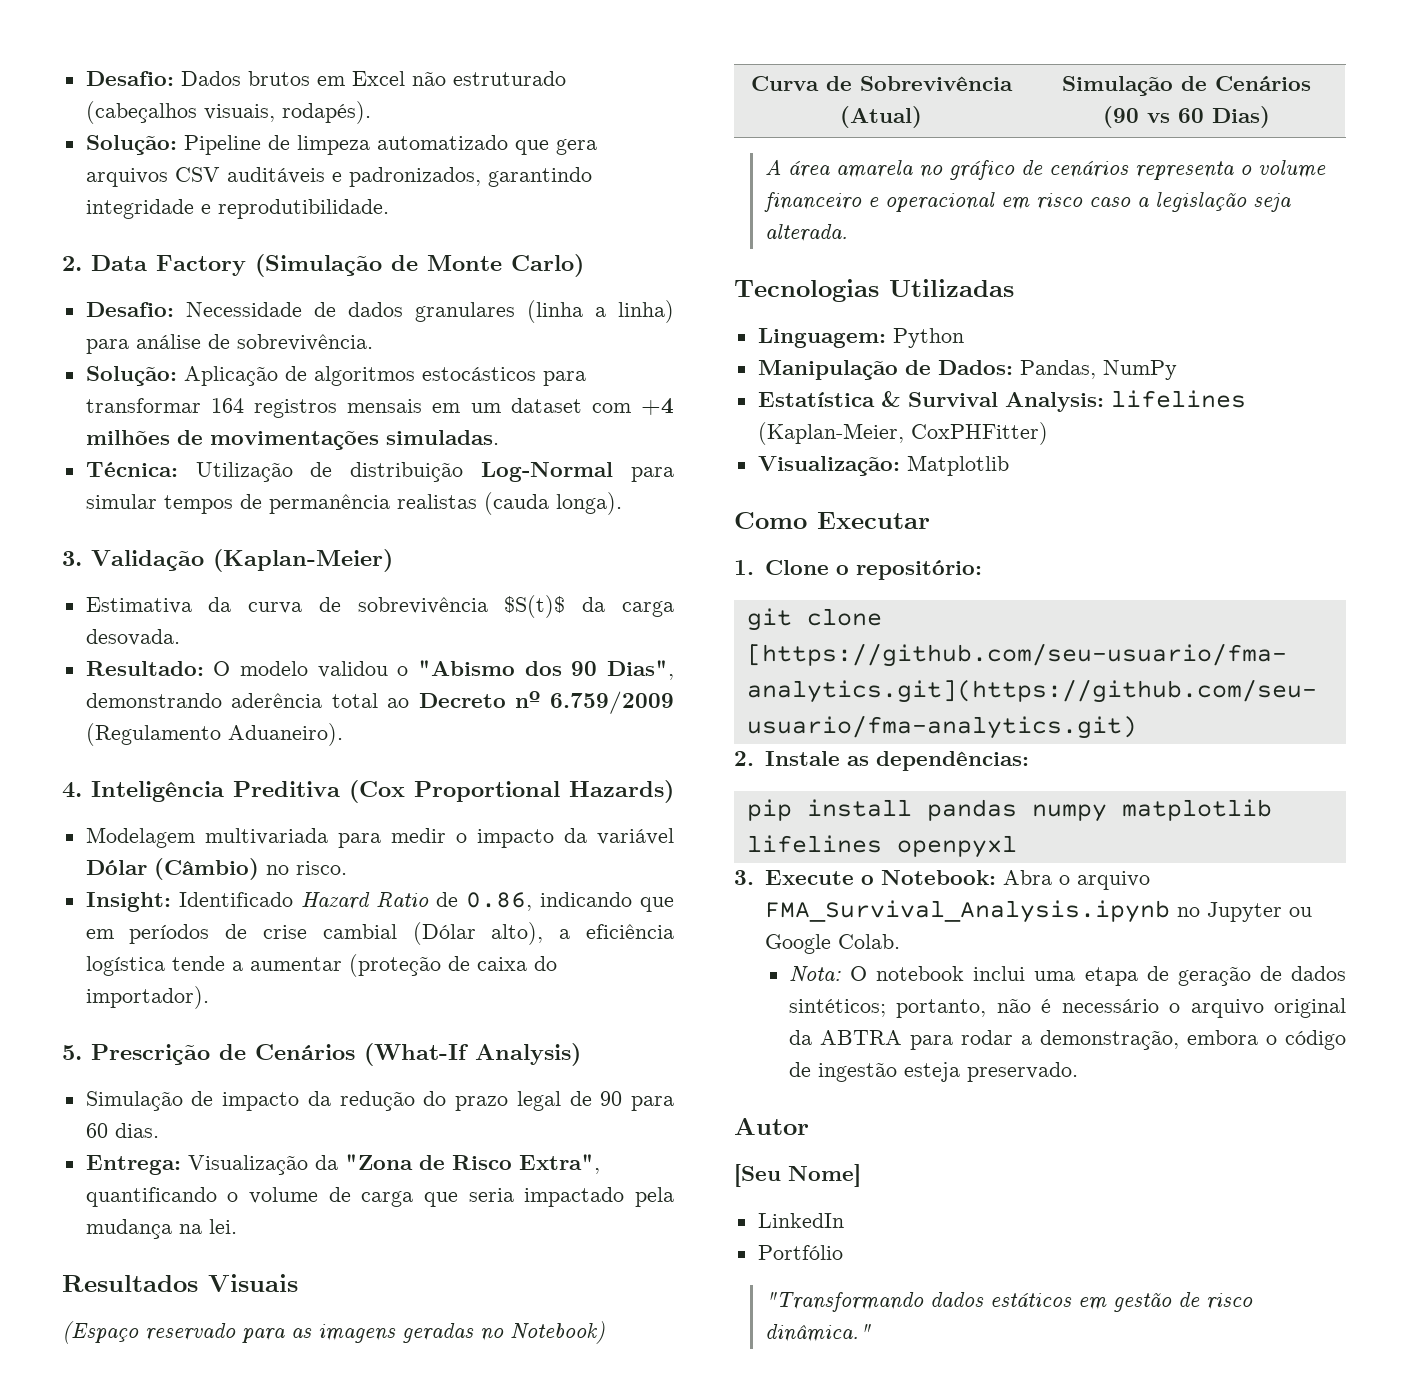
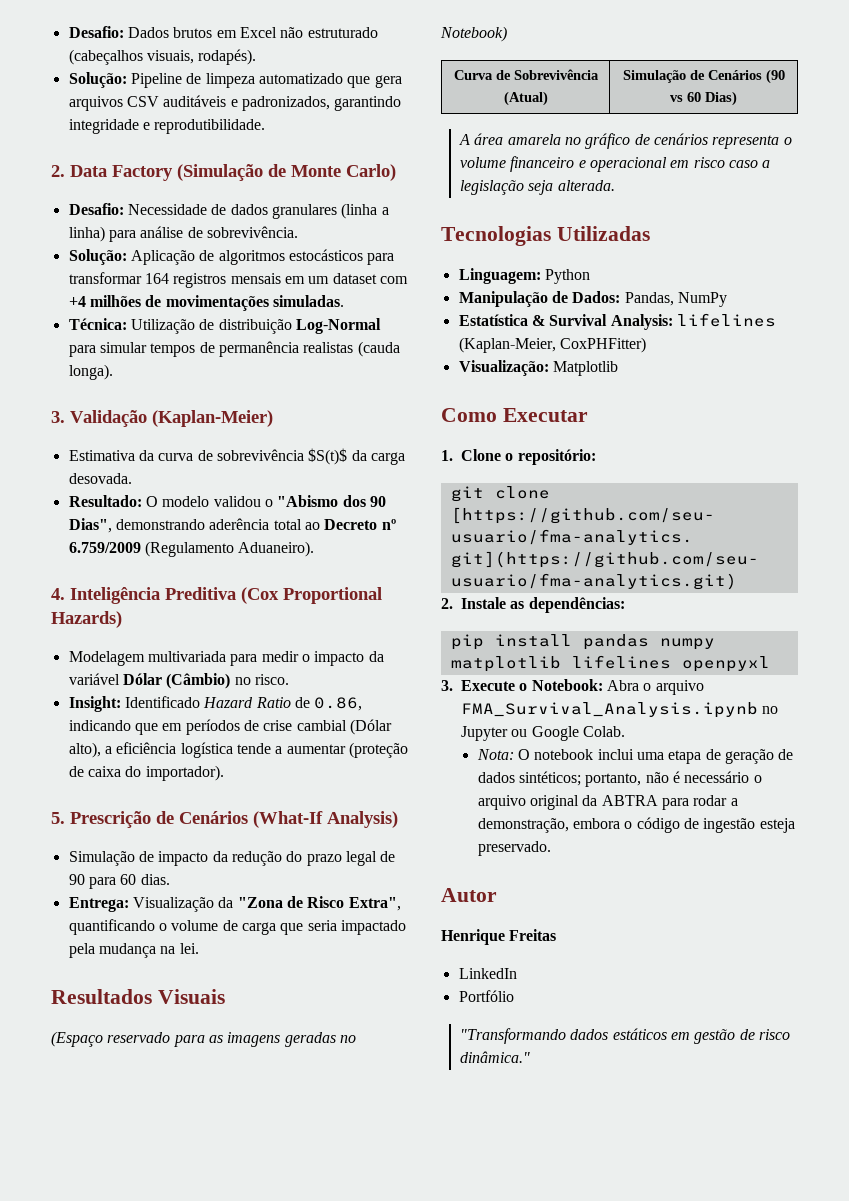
- [Seu Nome]
+ Henrique Freitas

